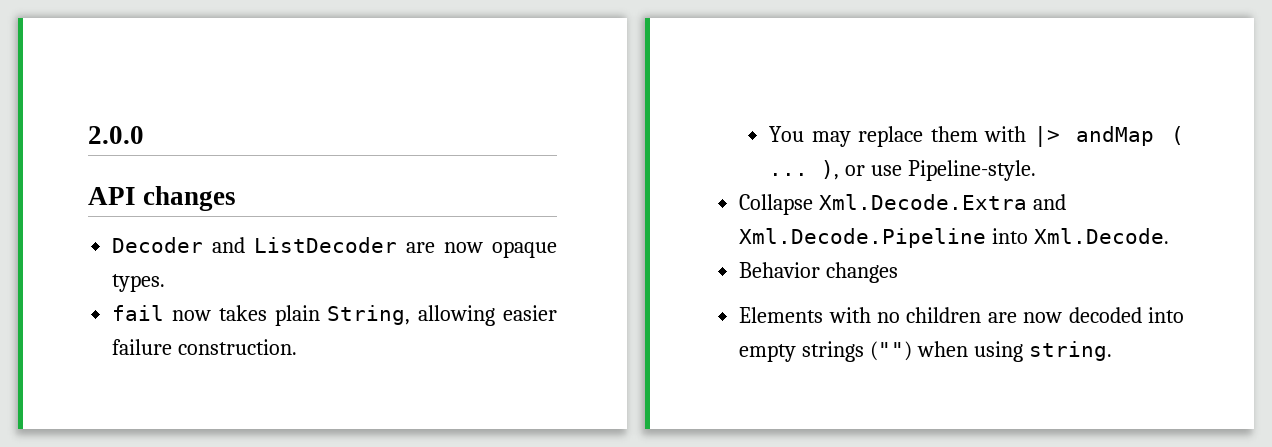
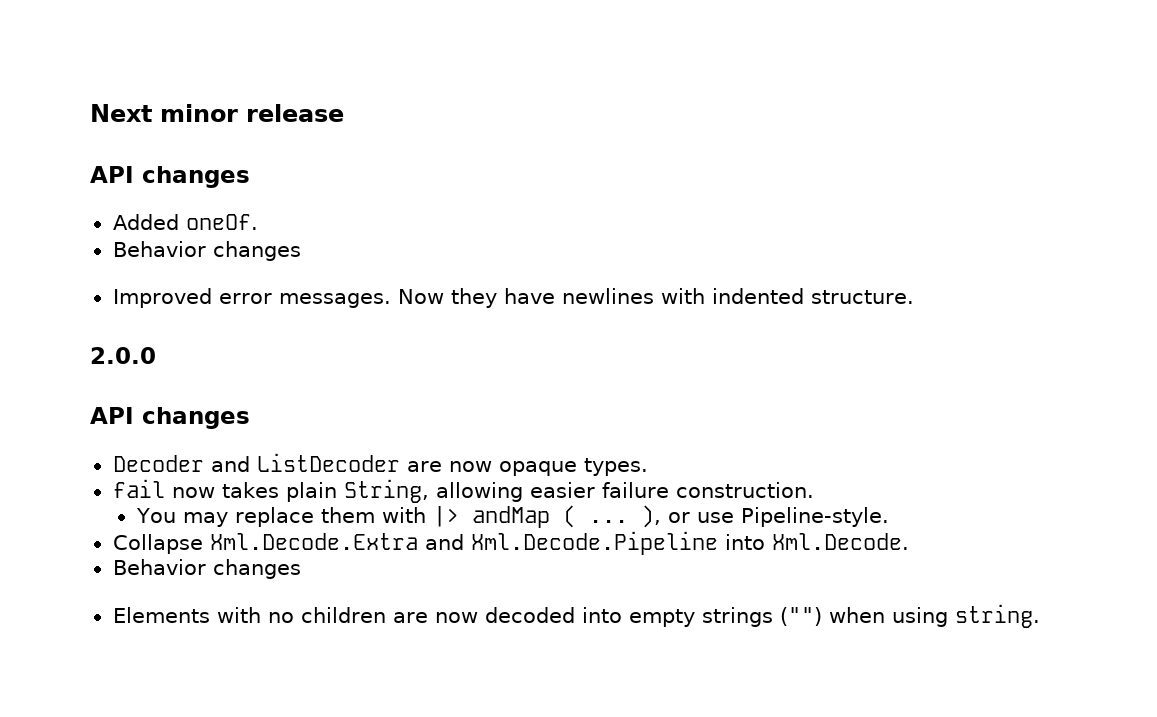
+ Next minor release
+ API changes
+ Added oneOf.
+ Behavior changes
+ Improved error messages. Now they have newlines with indented structure.

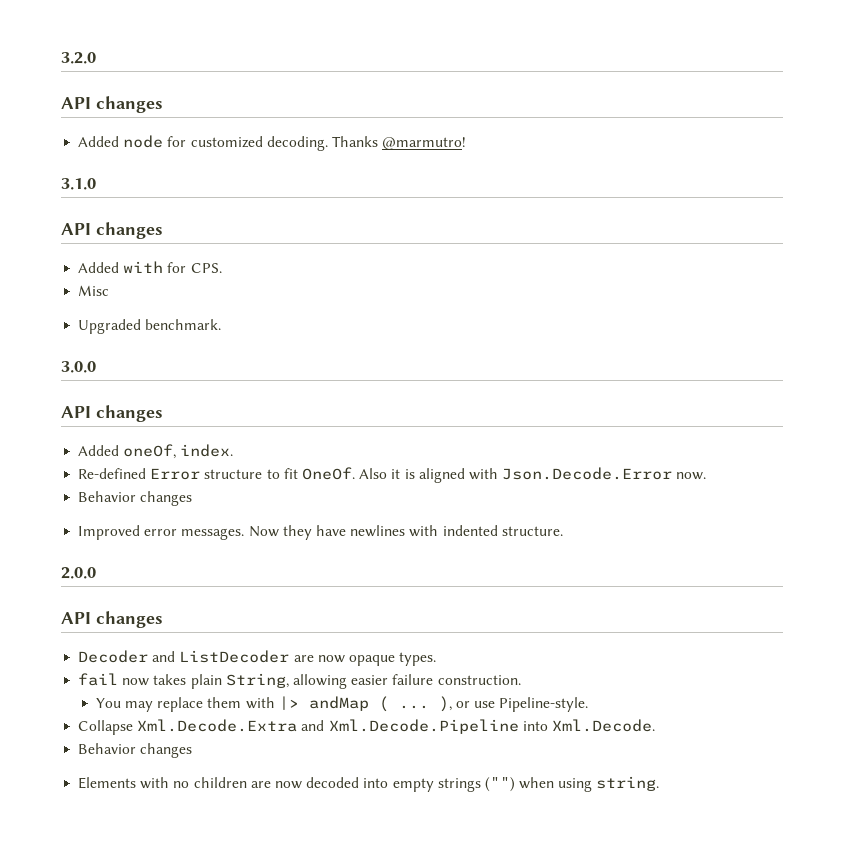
- Next minor release
+ 3.2.0
  API changes
- Added oneOf.
+ Added node for customized decoding. Thanks @marmutro!
+ 3.1.0
+ API changes
+ Added with for CPS.
+ Misc
+ Upgraded benchmark.
+ 3.0.0
+ API changes
+ Added oneOf, index.
+ Re-defined Error structure to fit OneOf. Also it is aligned with Json.Decode.Error now.

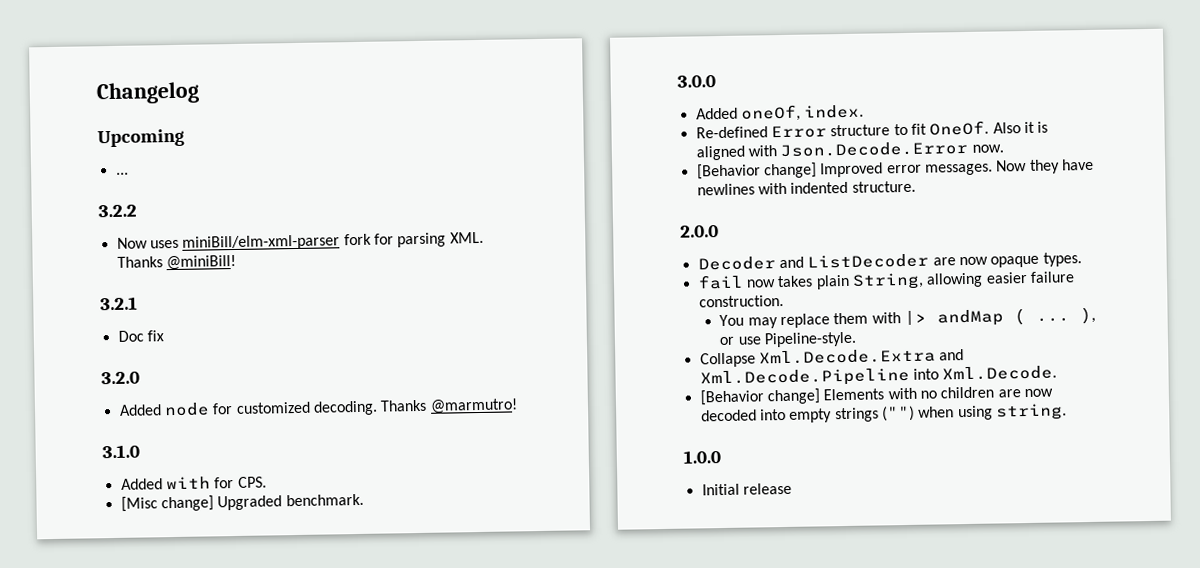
+ Changelog
+ Upcoming
+ ...
+ 3.2.2
+ Now uses miniBill/elm-xml-parser fork for parsing XML. Thanks @miniBill!
+ 3.2.1
+ Doc fix
  3.2.0
- API changes
  3.1.0
- API changes
- Misc
- Upgraded benchmark.
+ [Misc change] Upgraded benchmark.
  3.0.0
- API changes
  Also it is aligned with Json.Decode.Error now.
- Behavior changes
- Improved error messages.
+ [Behavior change] Improved error messages.
  2.0.0
- API changes
  Collapse Xml.Decode.Extra and Xml.Decode.Pipeline into Xml.Decode.
- Behavior changes
- Elements with no children are now decoded into empty strings ("") when using string.
+ [Behavior change] Elements with no children are now decoded into empty strings ("") when using string.
+ 1.0.0
+ Initial release

